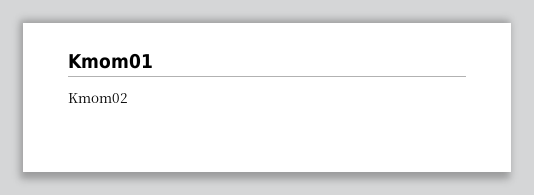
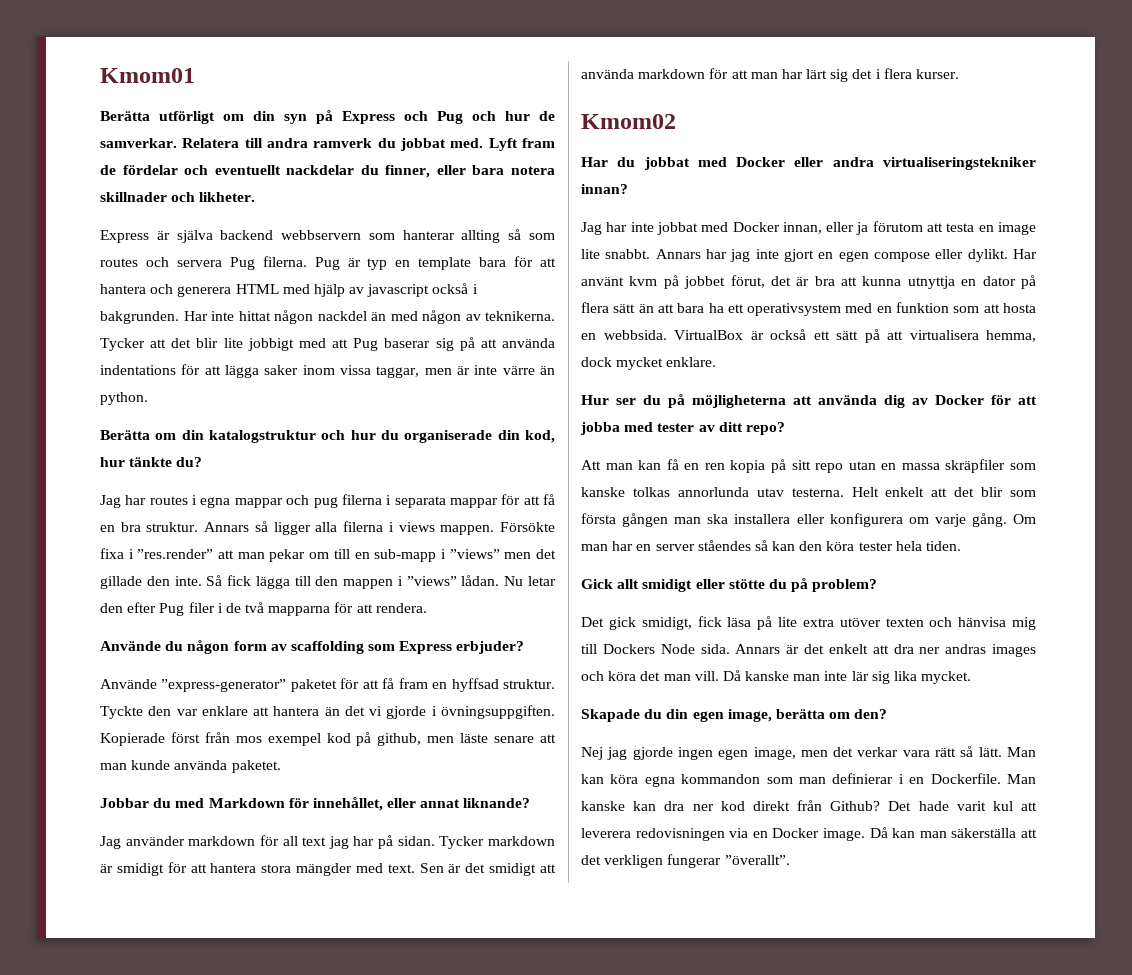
+ Berätta utförligt om din syn på Express och Pug och hur de samverkar. Relatera till andra ramverk du jobbat med. Lyft fram de fördelar och eventuellt nackdelar du finner, eller bara notera skillnader och likheter.
+ Express är själva backend webbservern som hanterar allting så som routes och servera Pug filerna. Pug är typ en template bara för att hantera och generera HTML med hjälp av javascript också i bakgrunden. Har inte hittat någon nackdel än med någon av teknikerna. Tycker att det blir lite jobbigt med att Pug baserar sig på att använda indentations för att lägga saker inom vissa taggar, men är inte värre än python.
+ Berätta om din katalogstruktur och hur du organiserade din kod, hur tänkte du?
+ Jag har routes i egna mappar och pug filerna i separata mappar för att få en bra struktur. Annars så ligger alla filerna i views mappen. Försökte fixa i ”res.render” att man pekar om till en sub-mapp i ”views” men det gillade den inte. Så fick lägga till den mappen i ”views” lådan. Nu letar den efter Pug filer i de två mapparna för att rendera.
+ Använde du någon form av scaffolding som Express erbjuder?
+ Använde ”express-generator” paketet för att få fram en hyffsad struktur. Tyckte den var enklare att hantera än det vi gjorde i övningsuppgiften. Kopierade först från mos exempel kod på github, men läste senare att man kunde använda paketet.
+ Jobbar du med Markdown för innehållet, eller annat liknande?
+ Jag använder markdown för all text jag har på sidan. Tycker markdown är smidigt för att hantera stora mängder med text. Sen är det smidigt att använda markdown för att man har lärt sig det i flera kurser.
  Kmom02
+ Har du jobbat med Docker eller andra virtualiseringstekniker innan?
+ Jag har inte jobbat med Docker innan, eller ja förutom att testa en image lite snabbt. Annars har jag inte gjort en egen compose eller dylikt. Har använt kvm på jobbet förut, det är bra att kunna utnyttja en dator på flera sätt än att bara ha ett operativsystem med en funktion som att hosta en webbsida. VirtualBox är också ett sätt på att virtualisera hemma, dock mycket enklare.
+ Hur ser du på möjligheterna att använda dig av Docker för att jobba med tester av ditt repo?
+ Att man kan få en ren kopia på sitt repo utan en massa skräpfiler som kanske tolkas annorlunda utav testerna. Helt enkelt att det blir som första gången man ska installera eller konfigurera om varje gång. Om man har en server ståendes så kan den köra tester hela tiden.
+ Gick allt smidigt eller stötte du på problem?
+ Det gick smidigt, fick läsa på lite extra utöver texten och hänvisa mig till Dockers Node sida. Annars är det enkelt att dra ner andras images och köra det man vill. Då kanske man inte lär sig lika mycket.
+ Skapade du din egen image, berätta om den?
+ Nej jag gjorde ingen egen image, men det verkar vara rätt så lätt. Man kan köra egna kommandon som man definierar i en Dockerfile. Man kanske kan dra ner kod direkt från Github? Det hade varit kul att leverera redovisningen via en Docker image. Då kan man säkerställa att det verkligen fungerar ”överallt”.

